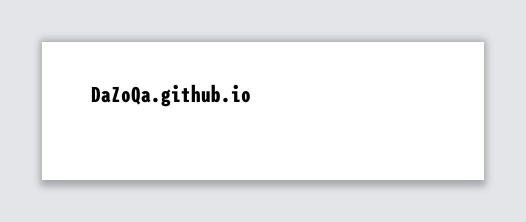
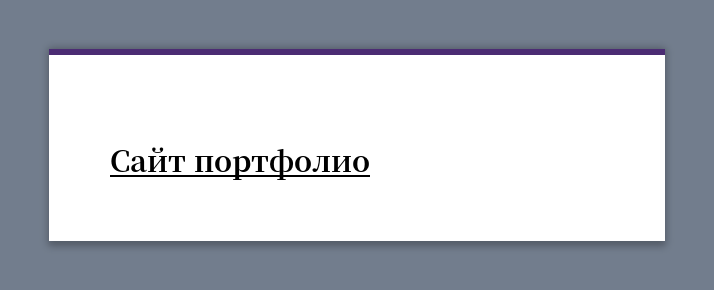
- DaZoQa.github.io
+ Сайт портфолио

